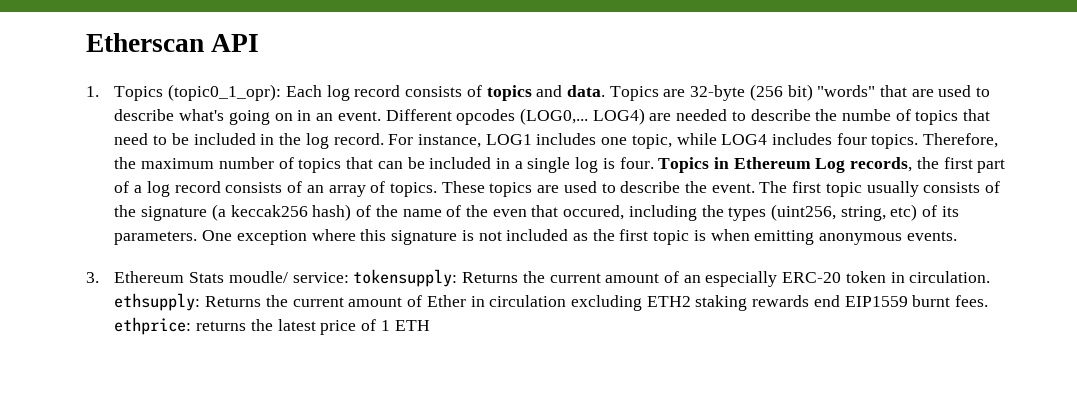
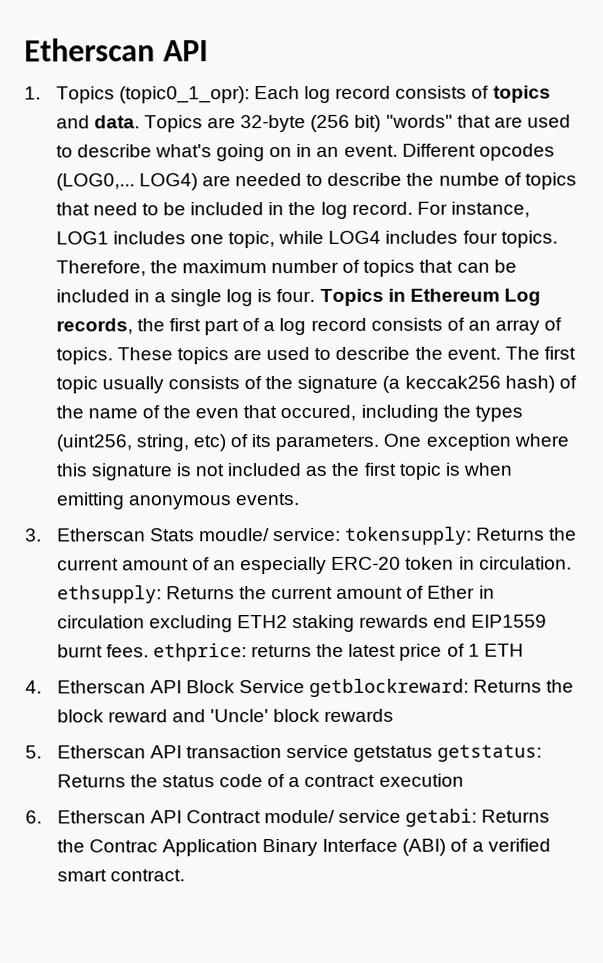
- 3. Ethereum Stats moudle/ service: tokensupply: Returns the current amount of an especially ERC-20 token in circulation. ethsupply: Returns the current amount of Ether in circulation excluding ETH2 staking rewards end EIP1559 burnt fees. ethprice: returns the latest price of 1 ETH
+ 3. Etherscan Stats moudle/ service: tokensupply: Returns the current amount of an especially ERC-20 token in circulation. ethsupply: Returns the current amount of Ether in circulation excluding ETH2 staking rewards end EIP1559 burnt fees. ethprice: returns the latest price of 1 ETH
+ 4. Etherscan API Block Service getblockreward: Returns the block reward and 'Uncle' block rewards
+ 5. Etherscan API transaction service getstatus getstatus: Returns the status code of a contract execution
+ 6. Etherscan API Contract module/ service getabi: Returns the Contrac Application Binary Interface (ABI) of a verified smart contract.

